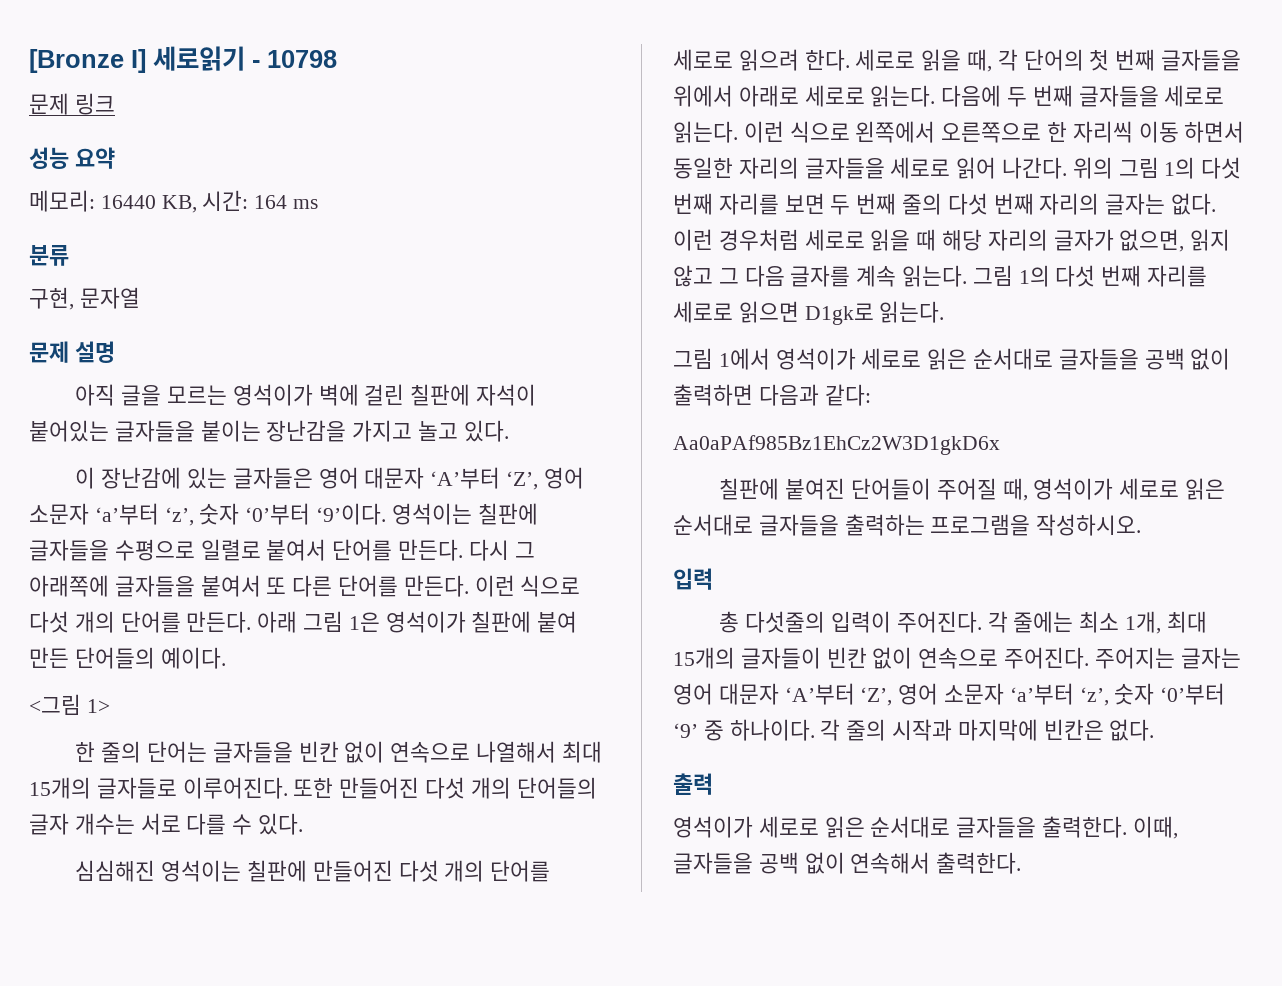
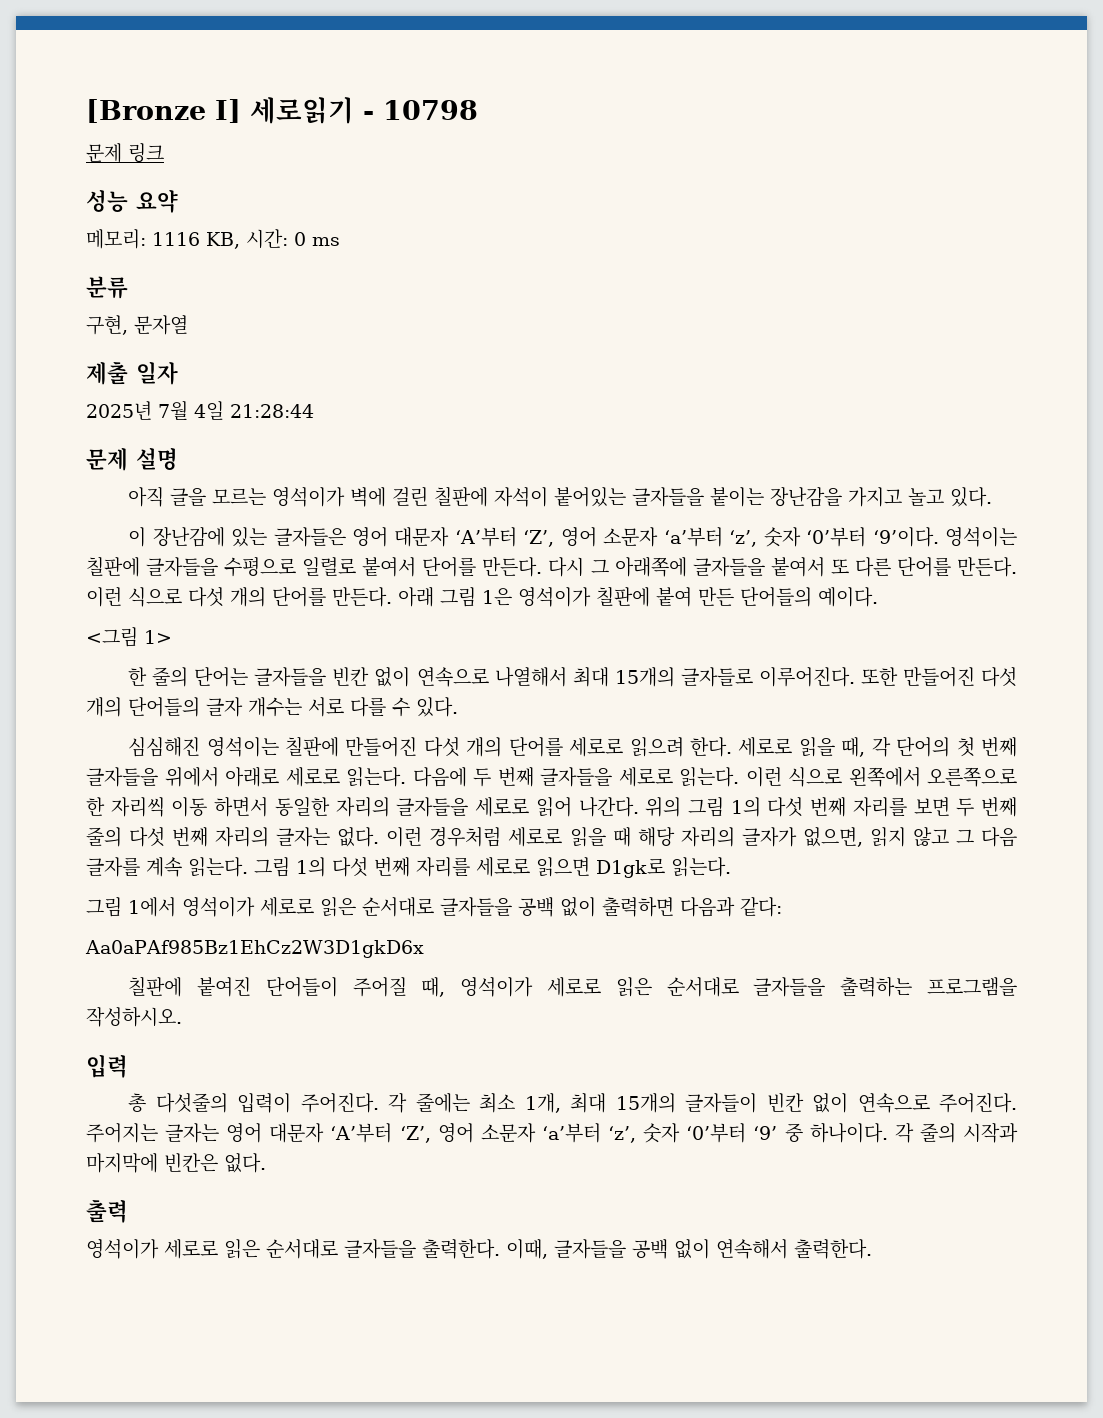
- 메모리: 16440 KB, 시간: 164 ms
+ 메모리: 1116 KB, 시간: 0 ms
+ 제출 일자
+ 2025년 7월 4일 21:28:44

